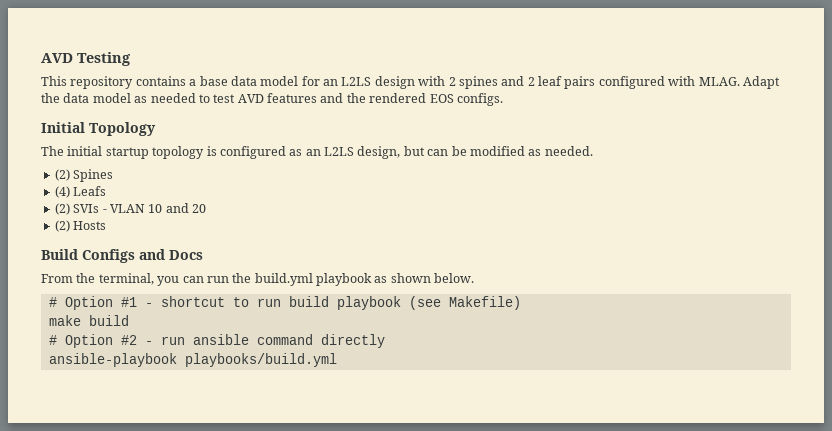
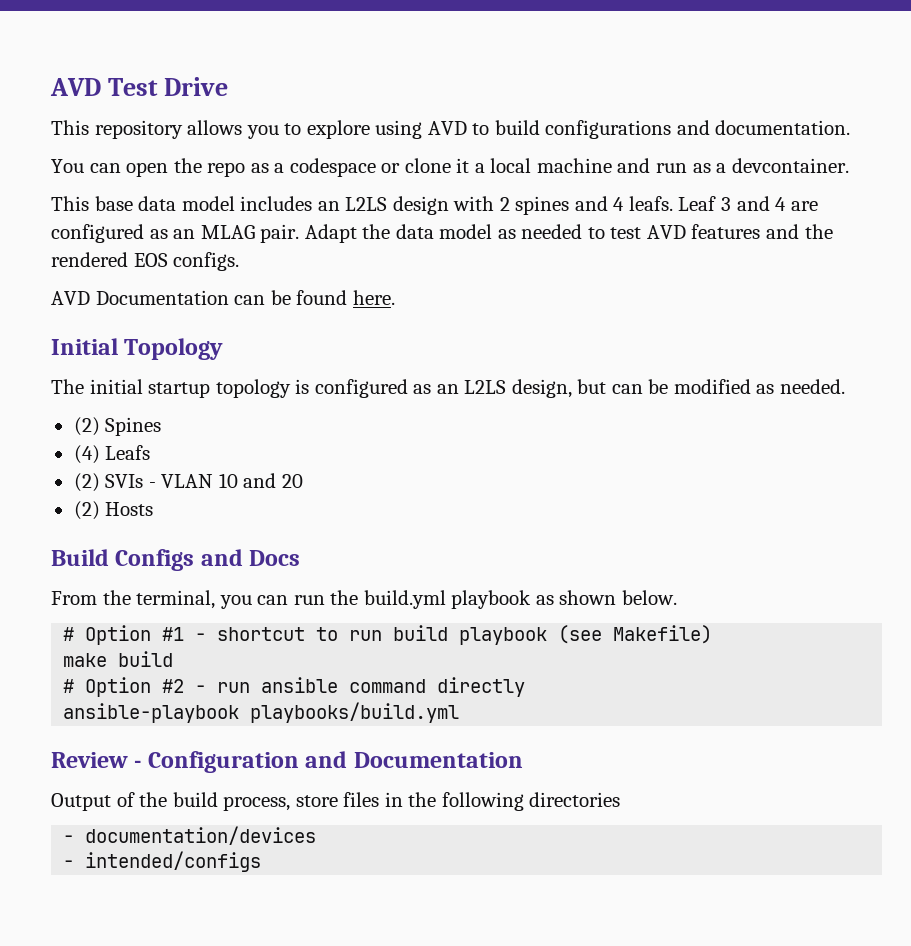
- AVD Testing
+ AVD Test Drive
- This repository contains a base data model for an L2LS design with 2 spines and 2 leaf pairs configured with MLAG.
+ This repository allows you to explore using AVD to build configurations and documentation.
+ You can open the repo as a codespace or clone it a local machine and run as a devcontainer.
+ This base data model includes an L2LS design with 2 spines and 4 leafs. Leaf 3 and 4 are configured as an MLAG pair.
+ AVD Documentation can be found here.
+ Review - Configuration and Documentation
+ Output of the build process, store files in the following directories
+ - documentation/devices
+ - intended/configs

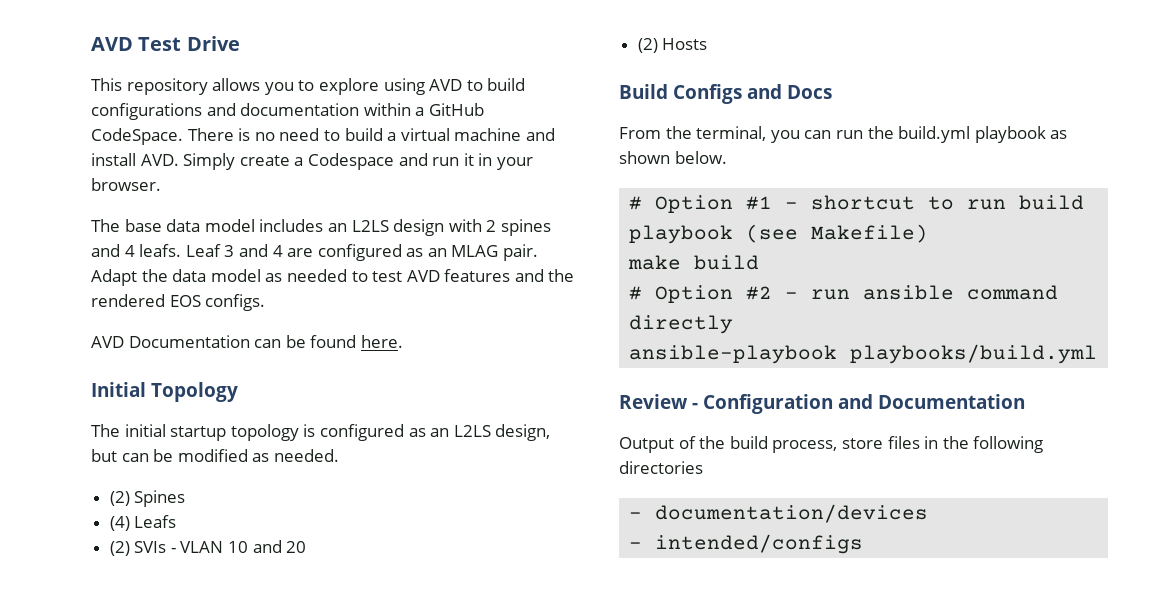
- This repository allows you to explore using AVD to build configurations and documentation.
- You can open the repo as a codespace or clone it a local machine and run as a devcontainer.
- This base data model includes an L2LS design with 2 spines and 4 leafs.
+ This repository allows you to explore using AVD to build configurations and documentation within a GitHub CodeSpace. There is no need to build a virtual machine and install AVD. Simply create a Codespace and run it in your browser.
+ The base data model includes an L2LS design with 2 spines and 4 leafs.

